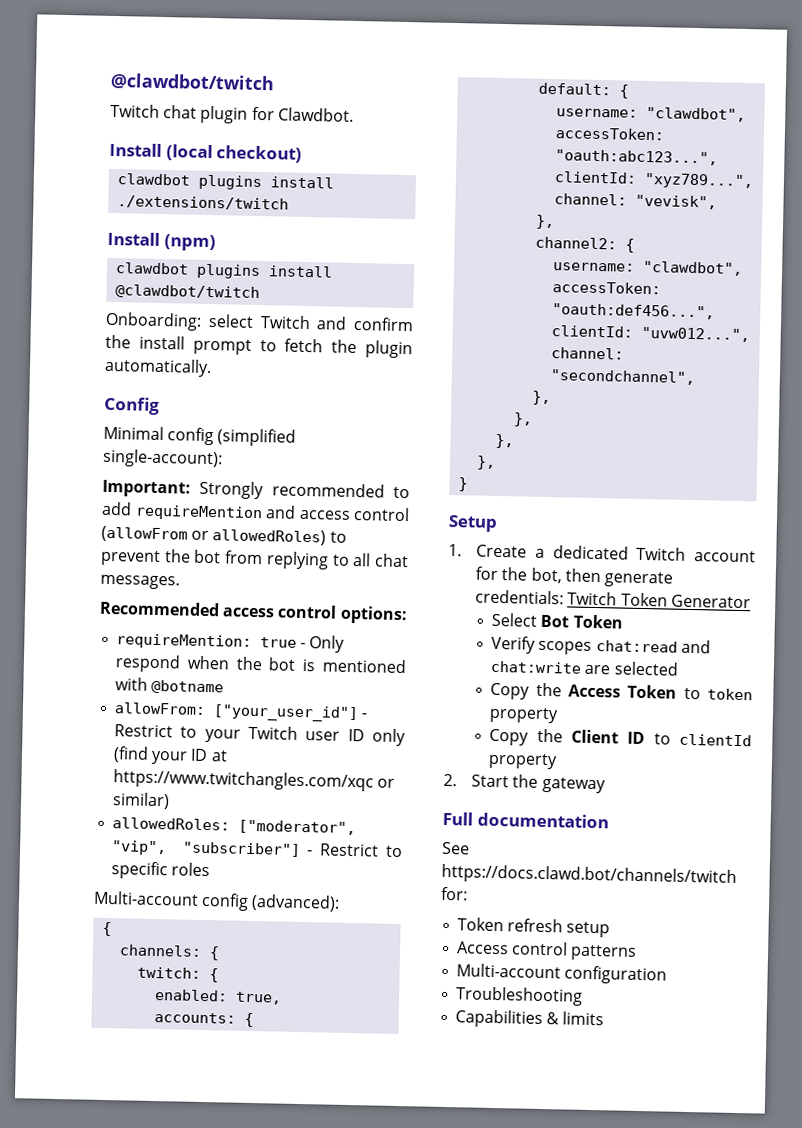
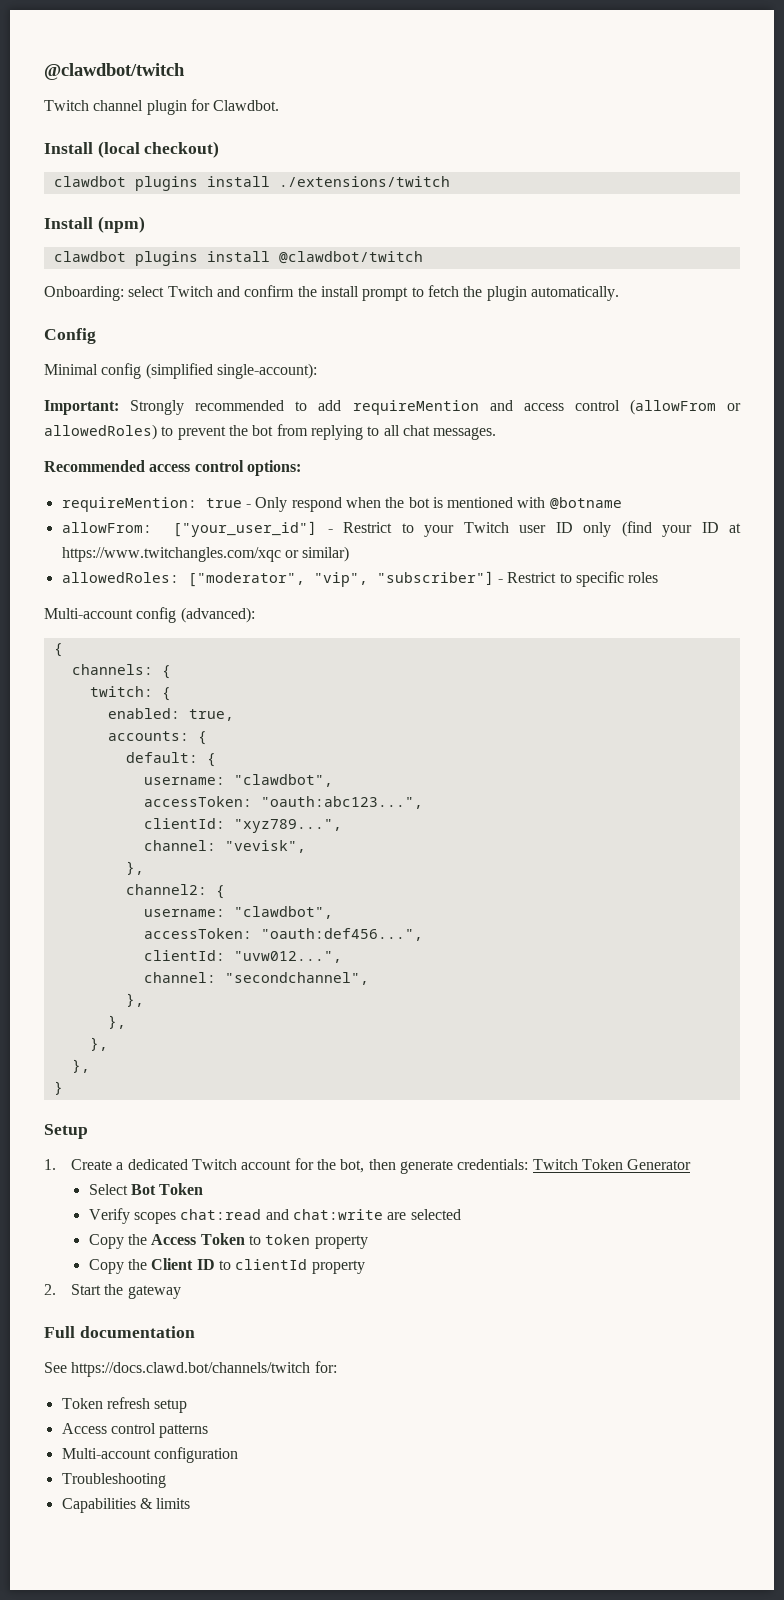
- Twitch chat plugin for Clawdbot.
+ Twitch channel plugin for Clawdbot.

